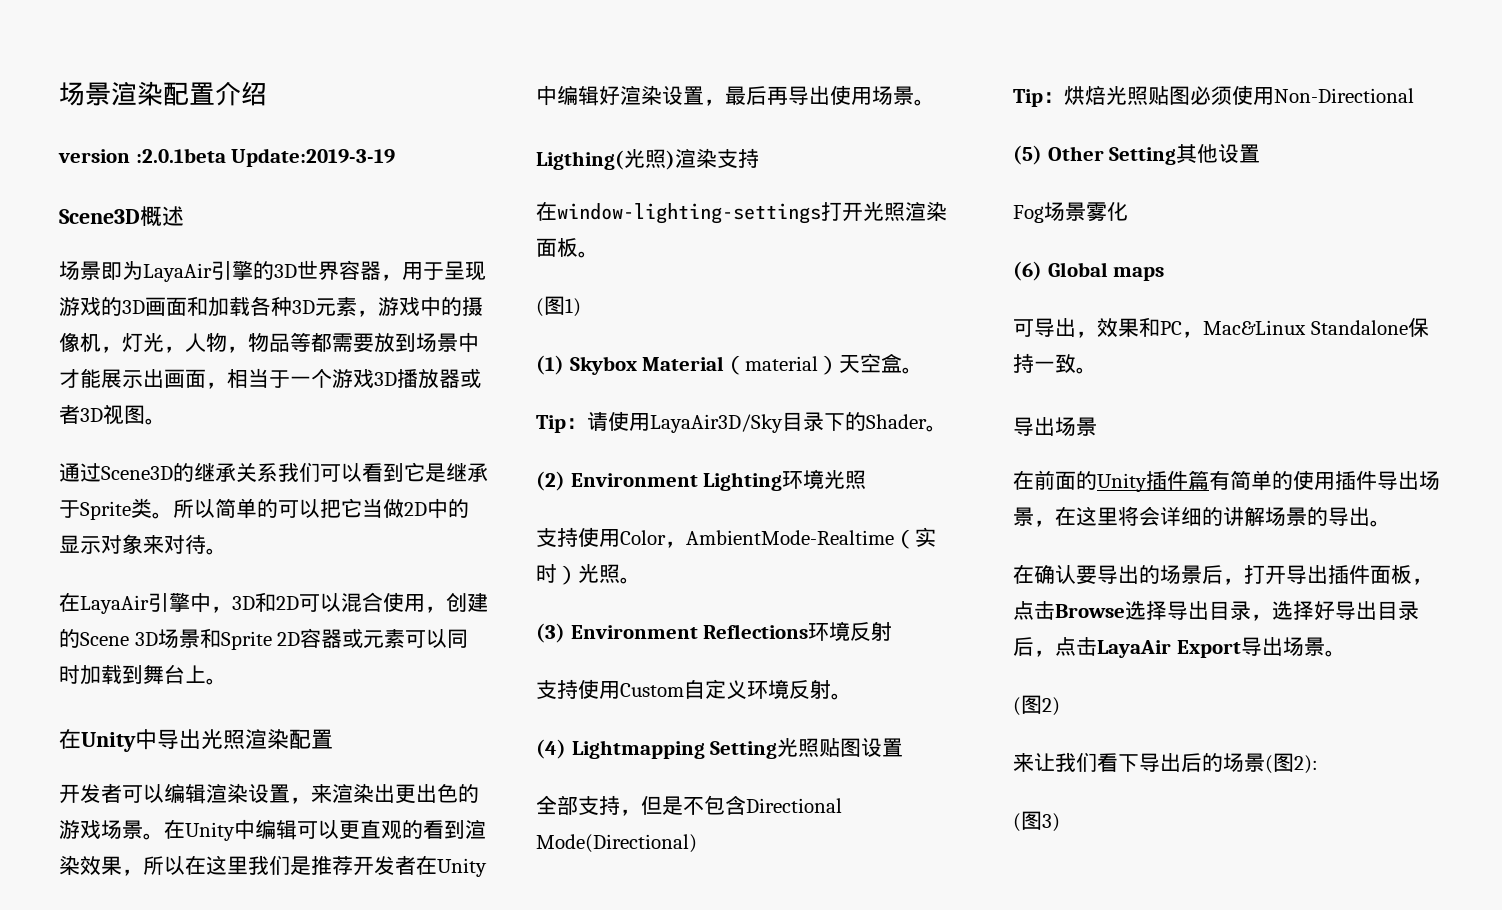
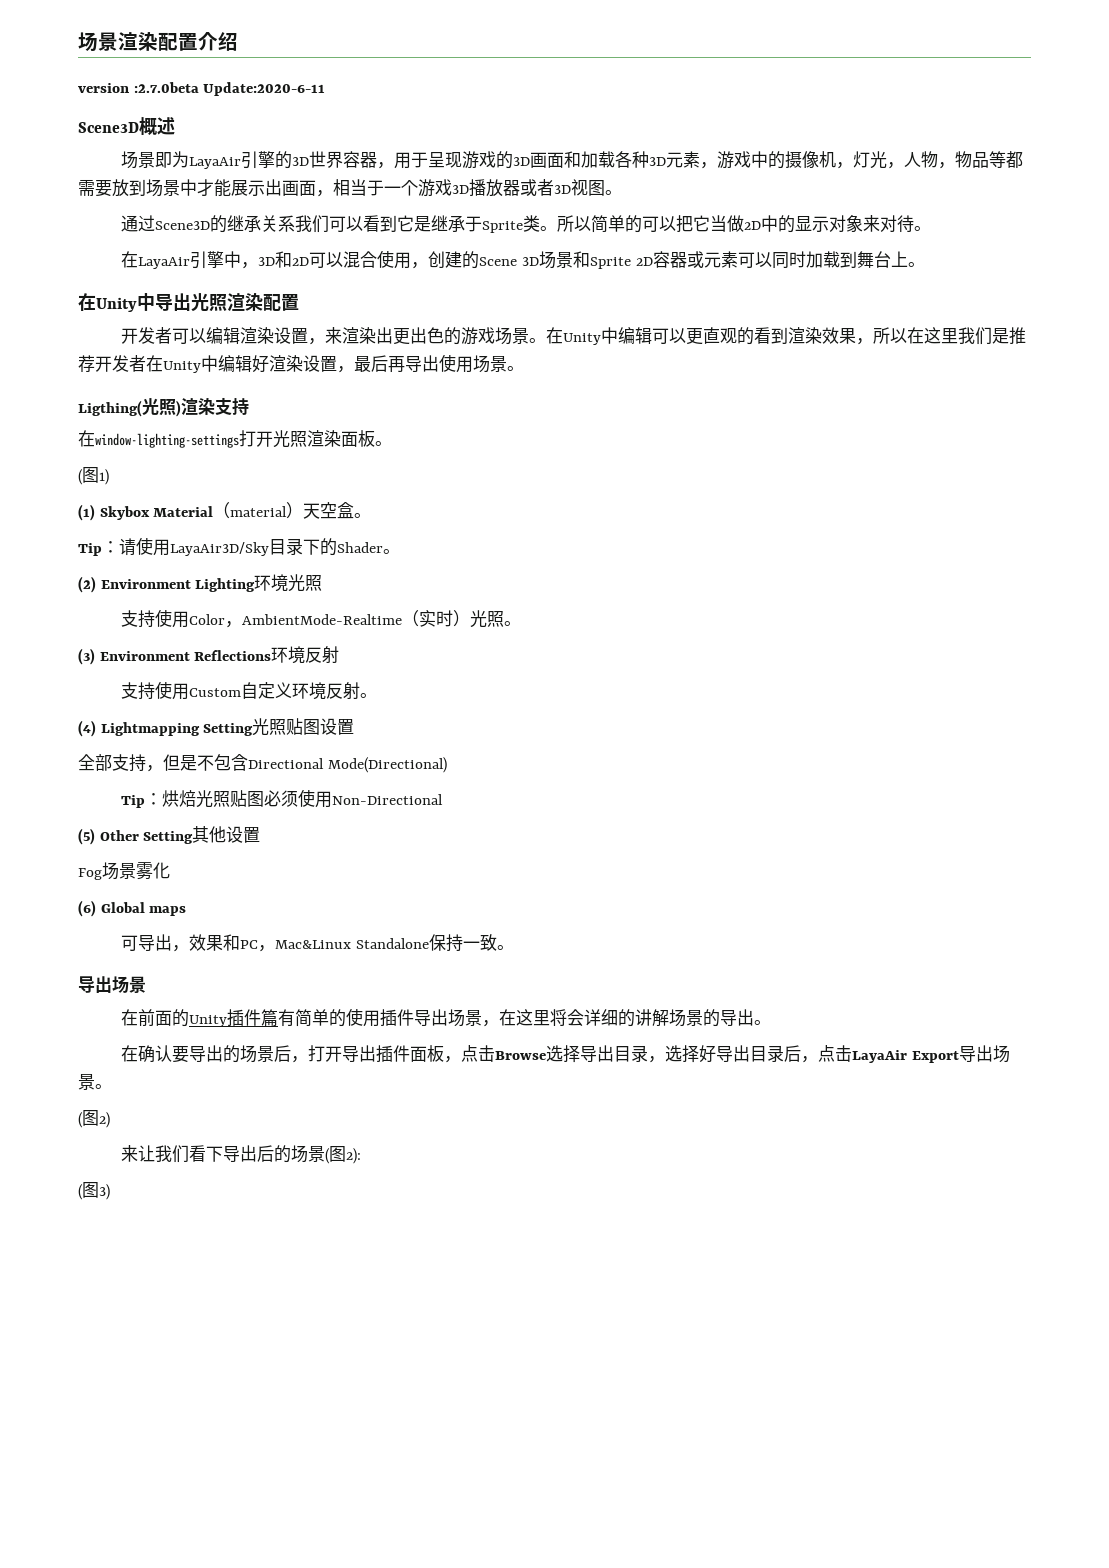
- version :2.0.1beta Update:2019-3-19
+ version :2.7.0beta Update:2020-6-11

